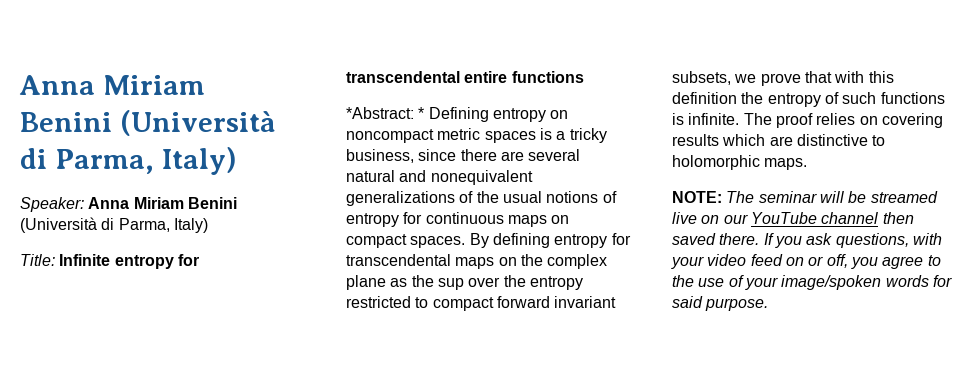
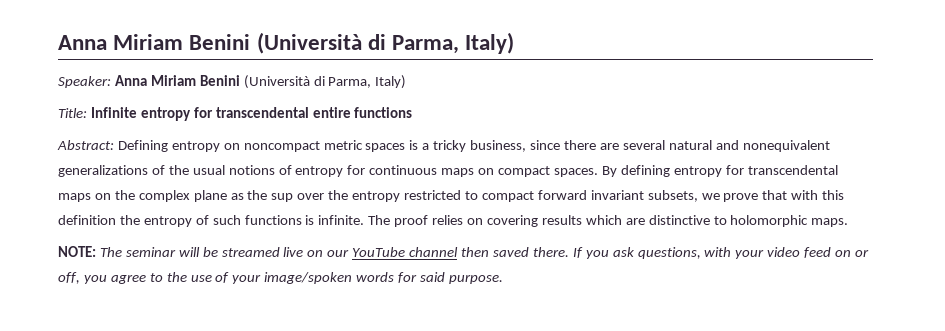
- *Abstract: * Defining entropy on noncompact metric spaces is a tricky business, since there are several natural and nonequivalent generalizations of the usual notions of entropy for continuous maps on compact spaces.
+ Abstract: Defining entropy on noncompact metric spaces is a tricky business, since there are several natural and nonequivalent generalizations of the usual notions of entropy for continuous maps on compact spaces.

